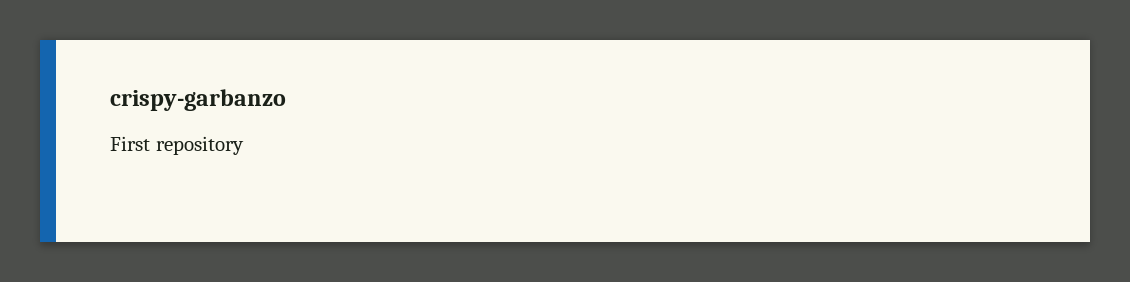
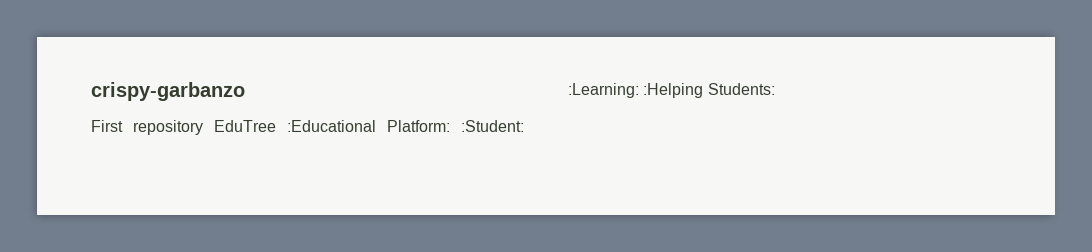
- First repository
+ First repository EduTree :Educational Platform: :Student: :Learning: :Helping Students:

